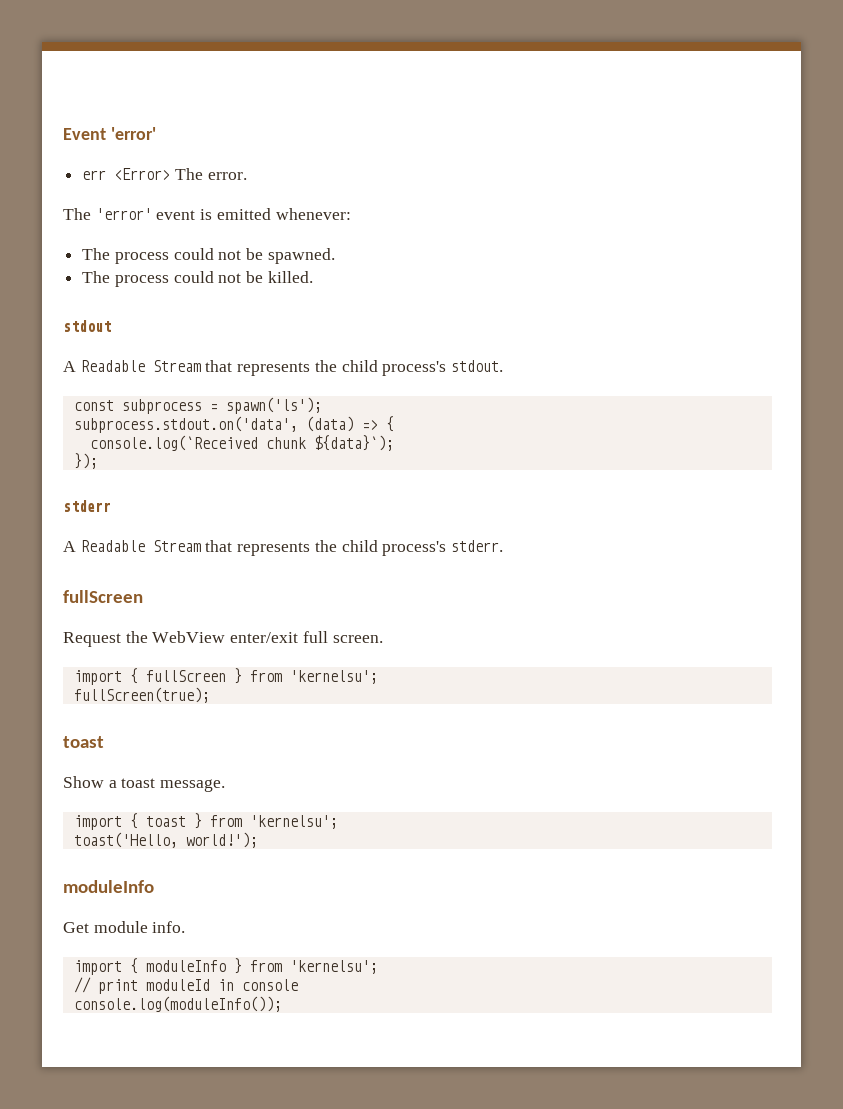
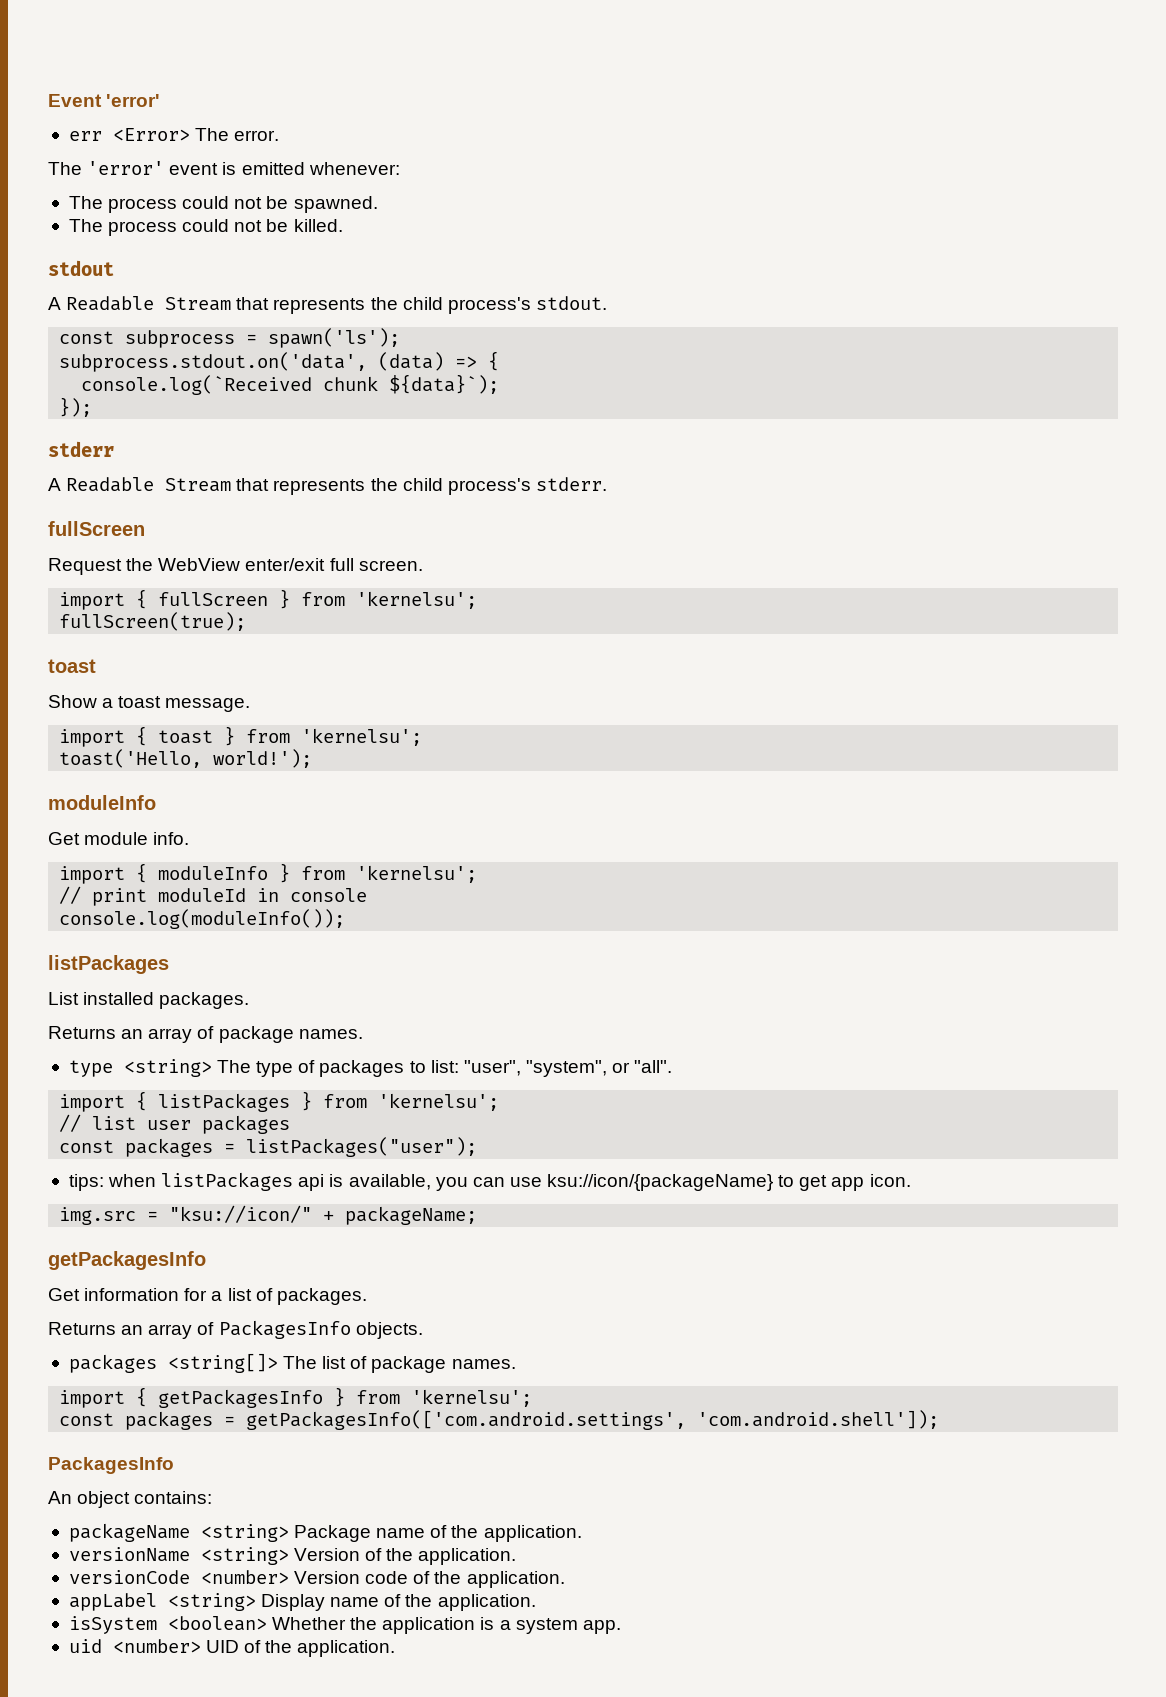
  console.log(moduleInfo());
+ listPackages
+ List installed packages.
+ Returns an array of package names.
+ type <string> The type of packages to list: "user", "system", or "all".
+ import { listPackages } from 'kernelsu';
+ // list user packages
+ const packages = listPackages("user");
+ tips: when listPackages api is available, you can use ksu://icon/{packageName} to get app icon.
+ img.src = "ksu://icon/" + packageName;
+ getPackagesInfo
+ Get information for a list of packages.
+ Returns an array of PackagesInfo objects.
+ packages <string[]> The list of package names.
+ import { getPackagesInfo } from 'kernelsu';
+ const packages = getPackagesInfo(['com.android.settings', 'com.android.shell']);
+ PackagesInfo
+ An object contains:
+ packageName <string> Package name of the application.
+ versionName <string> Version of the application.
+ versionCode <number> Version code of the application.
+ appLabel <string> Display name of the application.
+ isSystem <boolean> Whether the application is a system app.
+ uid <number> UID of the application.

